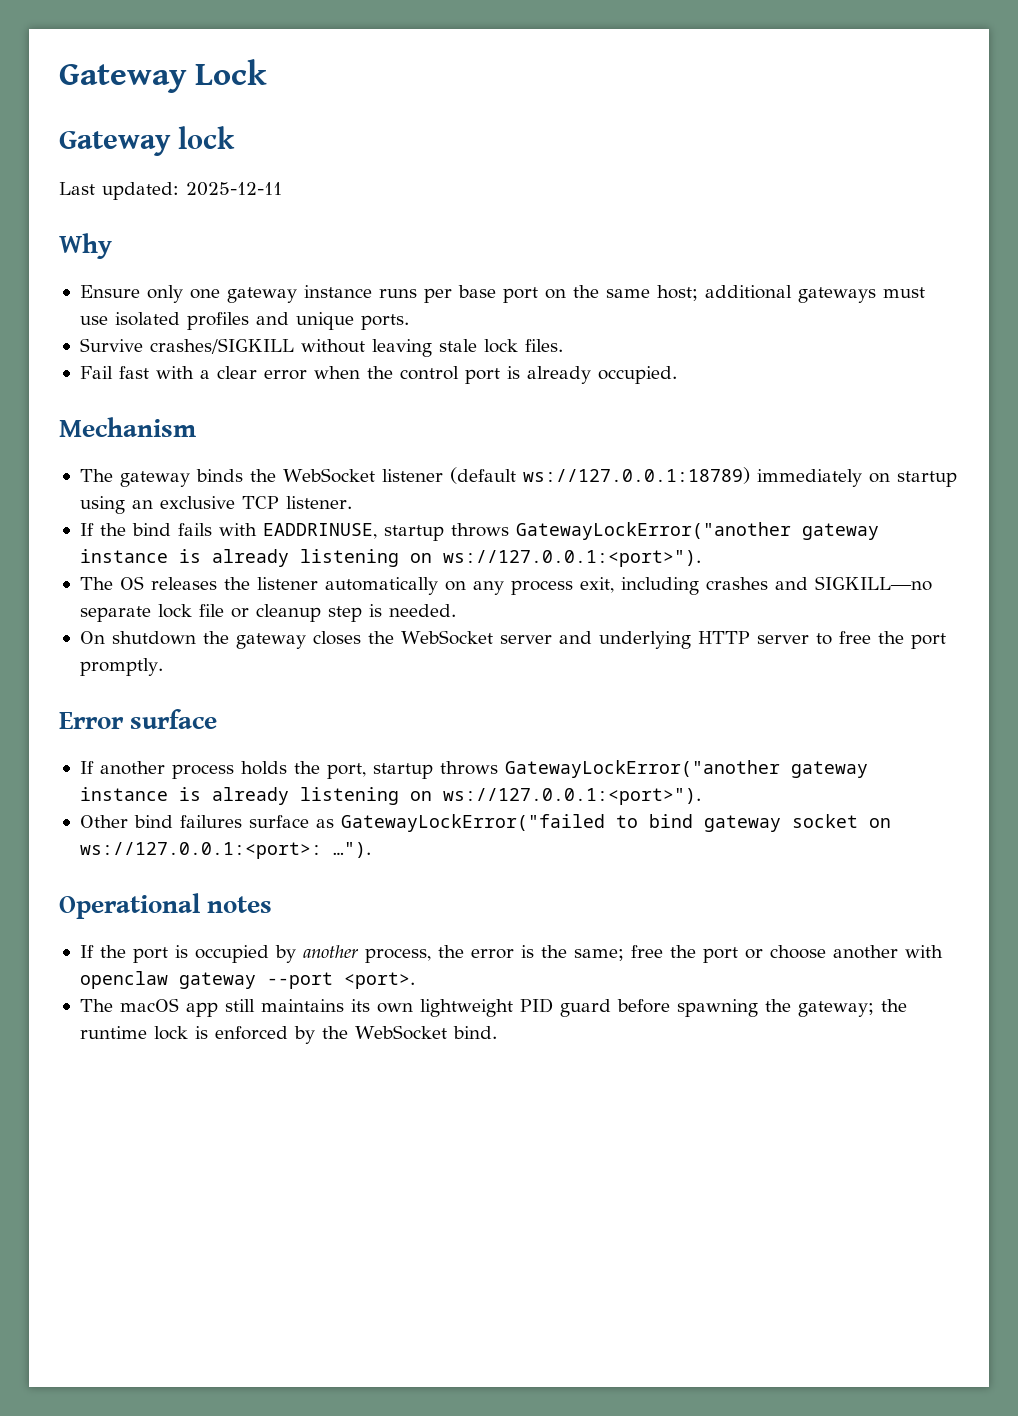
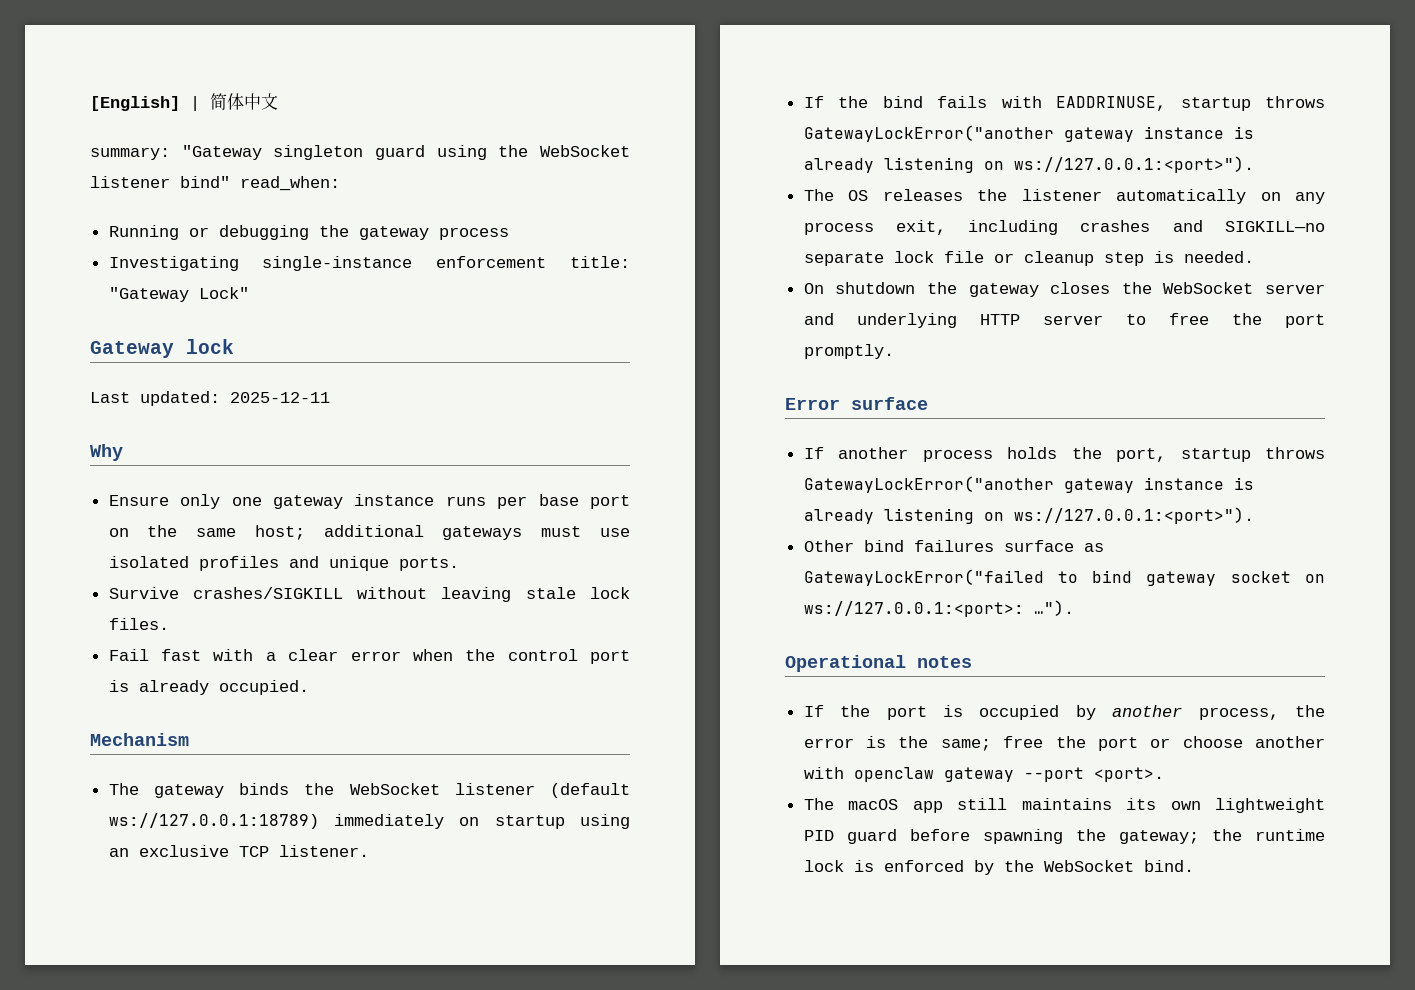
- Gateway Lock
+ [English] | 简体中文
+ summary: "Gateway singleton guard using the WebSocket listener bind" read_when:
+ Running or debugging the gateway process
+ Investigating single-instance enforcement title: "Gateway Lock"

